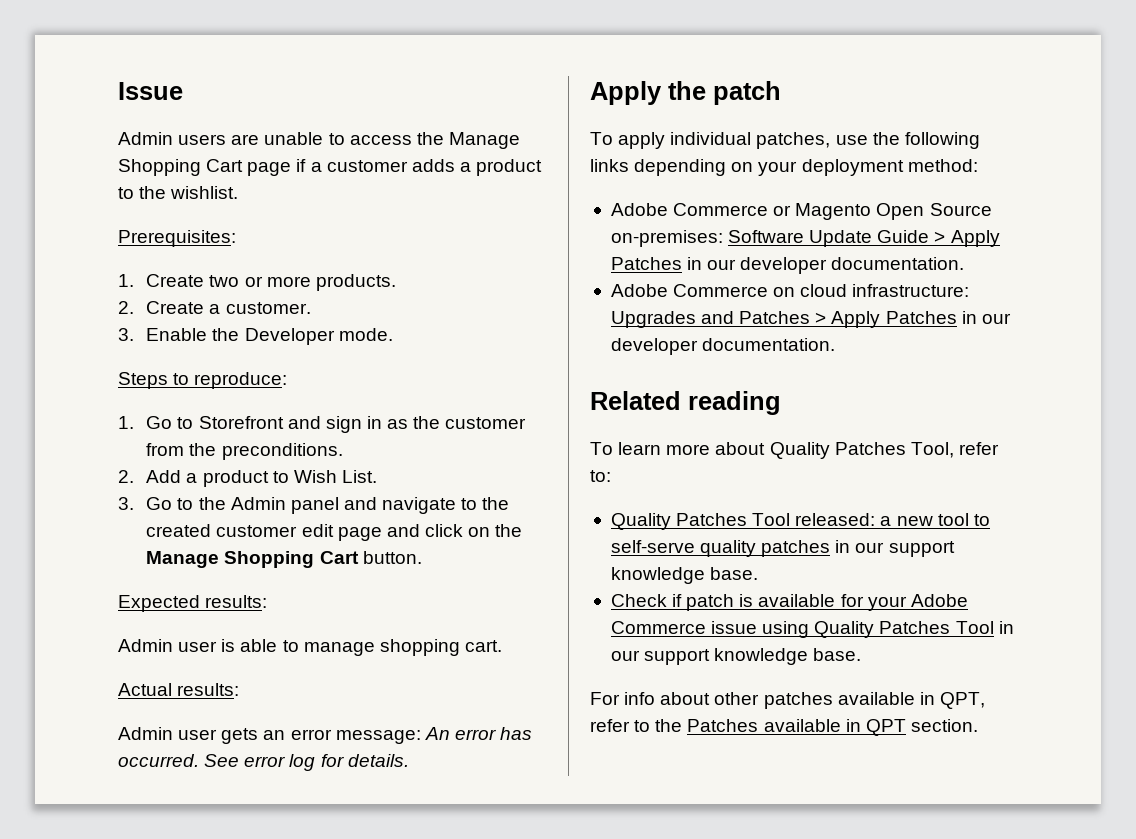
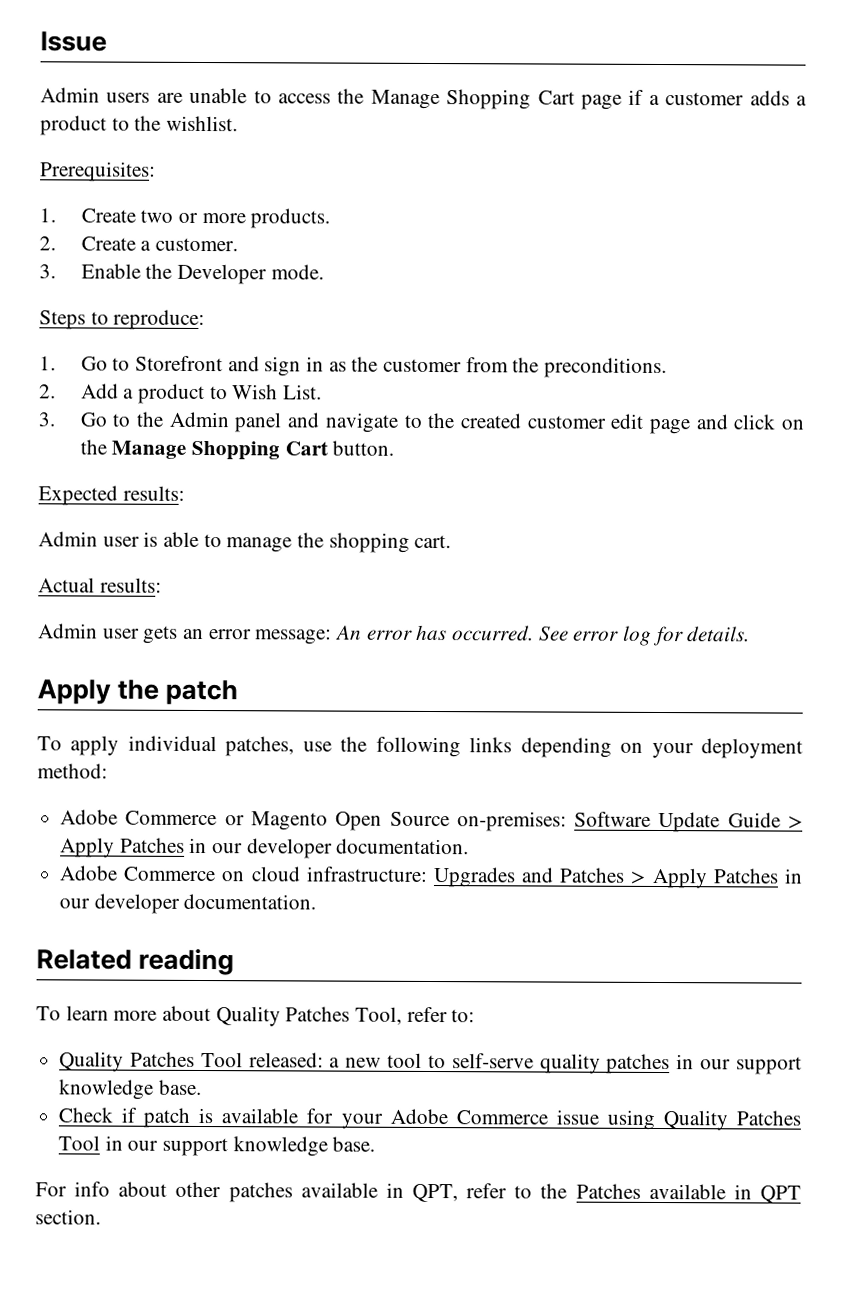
- Admin user is able to manage shopping cart.
+ Admin user is able to manage the shopping cart.

